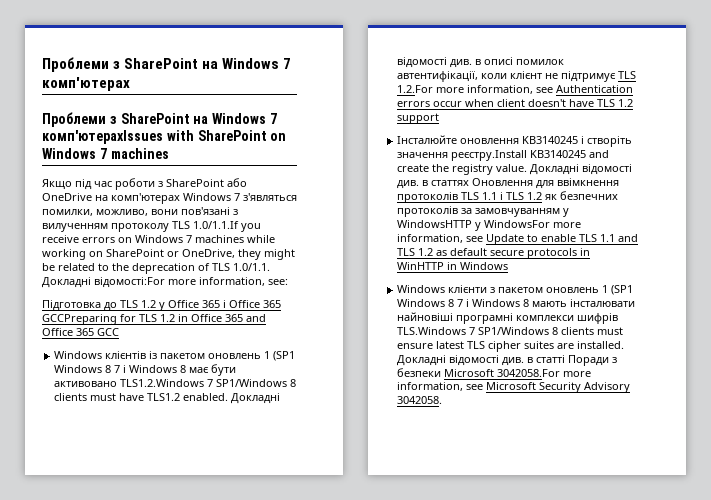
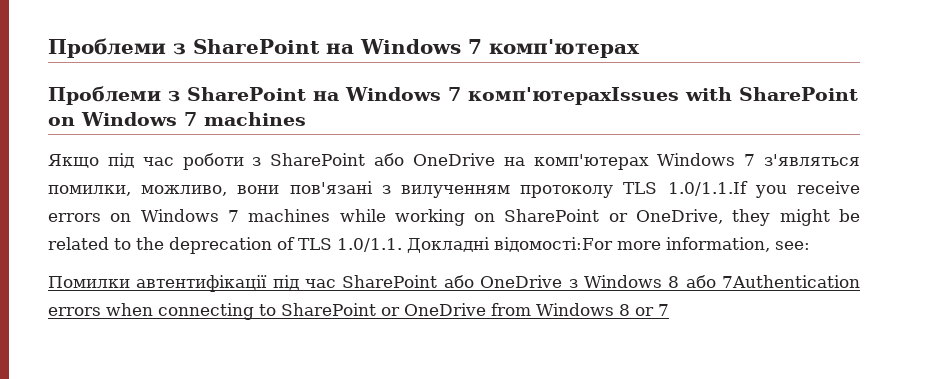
- Підготовка до TLS 1.2 у Office 365 і Office 365 GCCPreparing for TLS 1.2 in Office 365 and Office 365 GCC
- Windows клієнтів із пакетом оновлень 1 (SP1 Windows 8 7 і Windows 8 має бути активовано TLS1.2.Windows 7 SP1/Windows 8 clients must have TLS1.2 enabled. Докладні відомості див. в описі помилок автентифікації, коли клієнт не підтримує TLS 1.2.For more information, see Authentication errors occur when client doesn't have TLS 1.2 support
- Інсталюйте оновлення KB3140245 і створіть значення реєстру.Install KB3140245 and create the registry value. Докладні відомості див. в статтях Оновлення для ввімкнення протоколів TLS 1.1 і TLS 1.2 як безпечних протоколів за замовчуванням у WindowsHTTP у WindowsFor more information, see Update to enable TLS 1.1 and TLS 1.2 as default secure protocols in WinHTTP in Windows
- Windows клієнти з пакетом оновлень 1 (SP1 Windows 8 7 і Windows 8 мають інсталювати найновіші програмні комплекси шифрів TLS.Windows 7 SP1/Windows 8 clients must ensure latest TLS cipher suites are installed. Докладні відомості див. в статті Поради з безпеки Microsoft 3042058.For more information, see Microsoft Security Advisory 3042058.
+ Помилки автентифікації під час SharePoint або OneDrive з Windows 8 або 7Authentication errors when connecting to SharePoint or OneDrive from Windows 8 or 7

